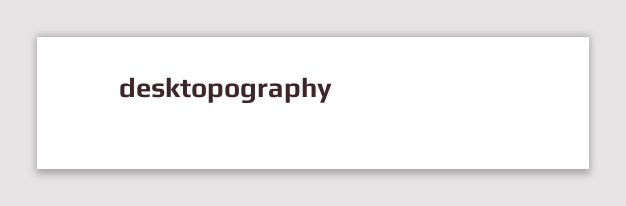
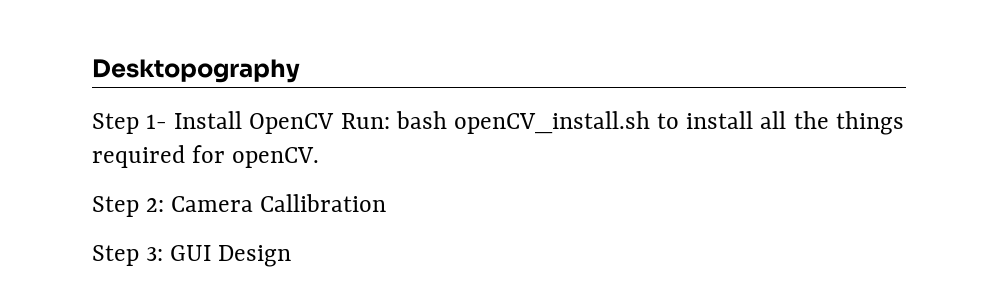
- desktopography
+ Desktopography
+ Step 1- Install OpenCV Run: bash openCV_install.sh to install all the things required for openCV.
+ Step 2: Camera Callibration
+ Step 3: GUI Design

